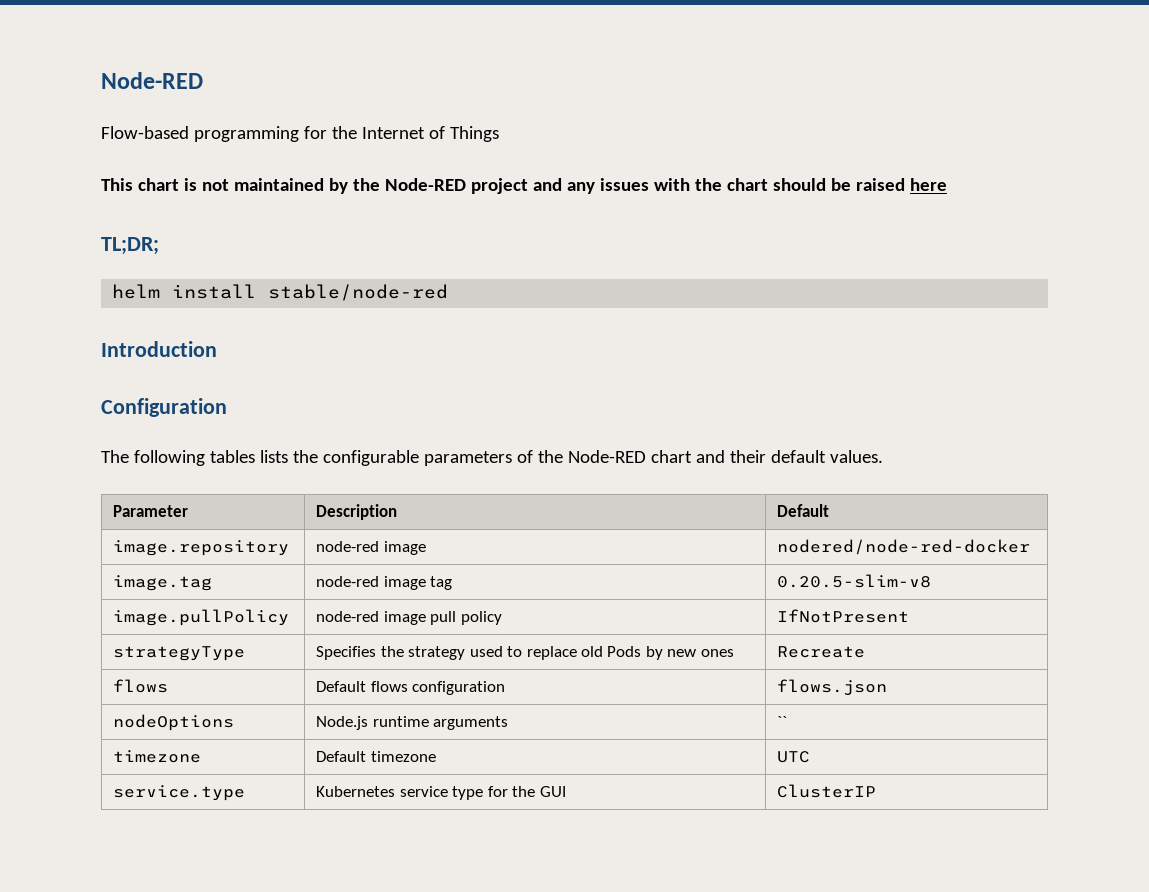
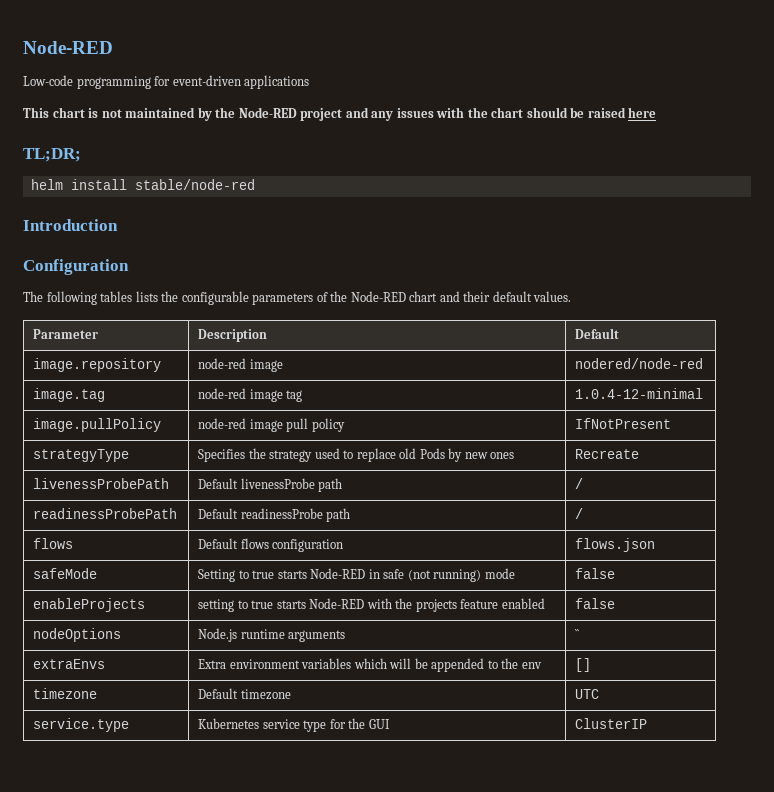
- Flow-based programming for the Internet of Things
+ Low-code programming for event-driven applications
- image.repository | node-red image | nodered/node-red-docker
+ image.repository | node-red image | nodered/node-red
- image.tag | node-red image tag | 0.20.5-slim-v8
+ image.tag | node-red image tag | 1.0.4-12-minimal
+ livenessProbePath | Default livenessProbe path | /
+ readinessProbePath | Default readinessProbe path | /
+ safeMode | Setting to true starts Node-RED in safe (not running) mode | false
+ enableProjects | setting to true starts Node-RED with the projects feature enabled | false
+ extraEnvs | Extra environment variables which will be appended to the env | []

